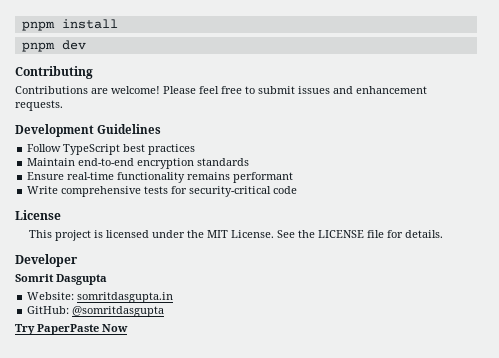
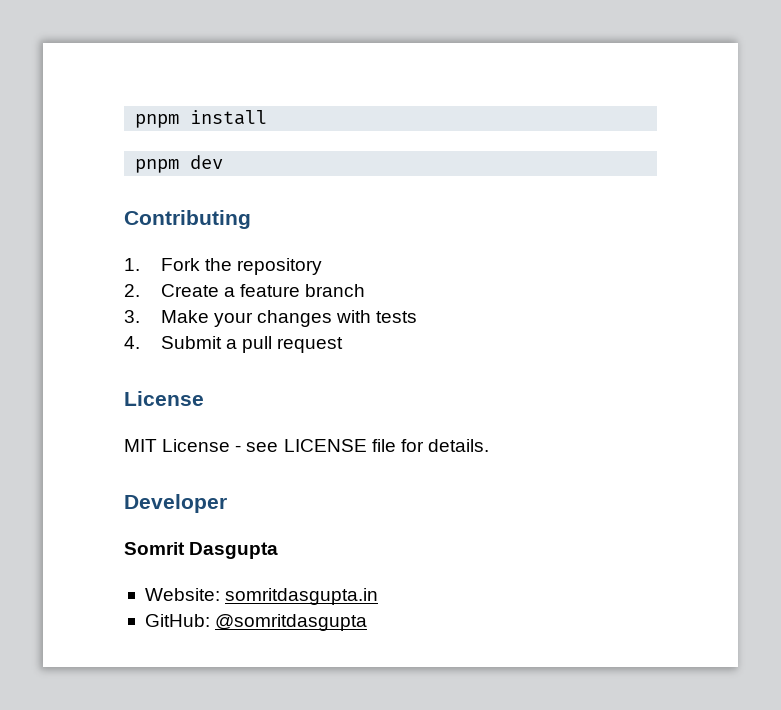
- Contributions are welcome! Please feel free to submit issues and enhancement requests.
- Development Guidelines
- Follow TypeScript best practices
- Maintain end-to-end encryption standards
- Ensure real-time functionality remains performant
- Write comprehensive tests for security-critical code
+ 1. Fork the repository
+ 2. Create a feature branch
+ 3. Make your changes with tests
+ 4. Submit a pull request
  License
- This project is licensed under the MIT License. See the LICENSE file for details.
+ MIT License - see LICENSE file for details.
- Try PaperPaste Now

